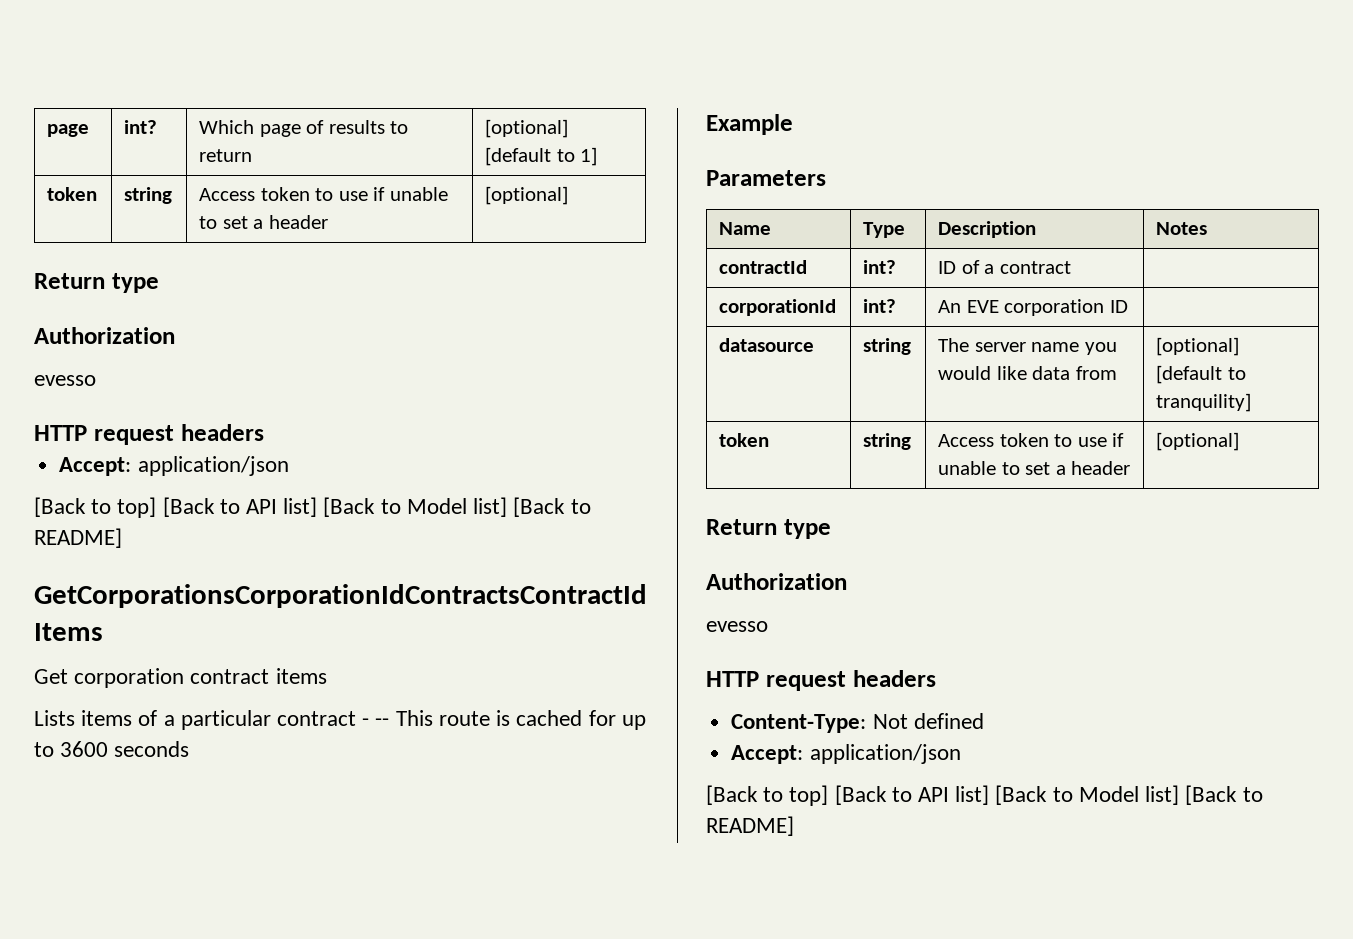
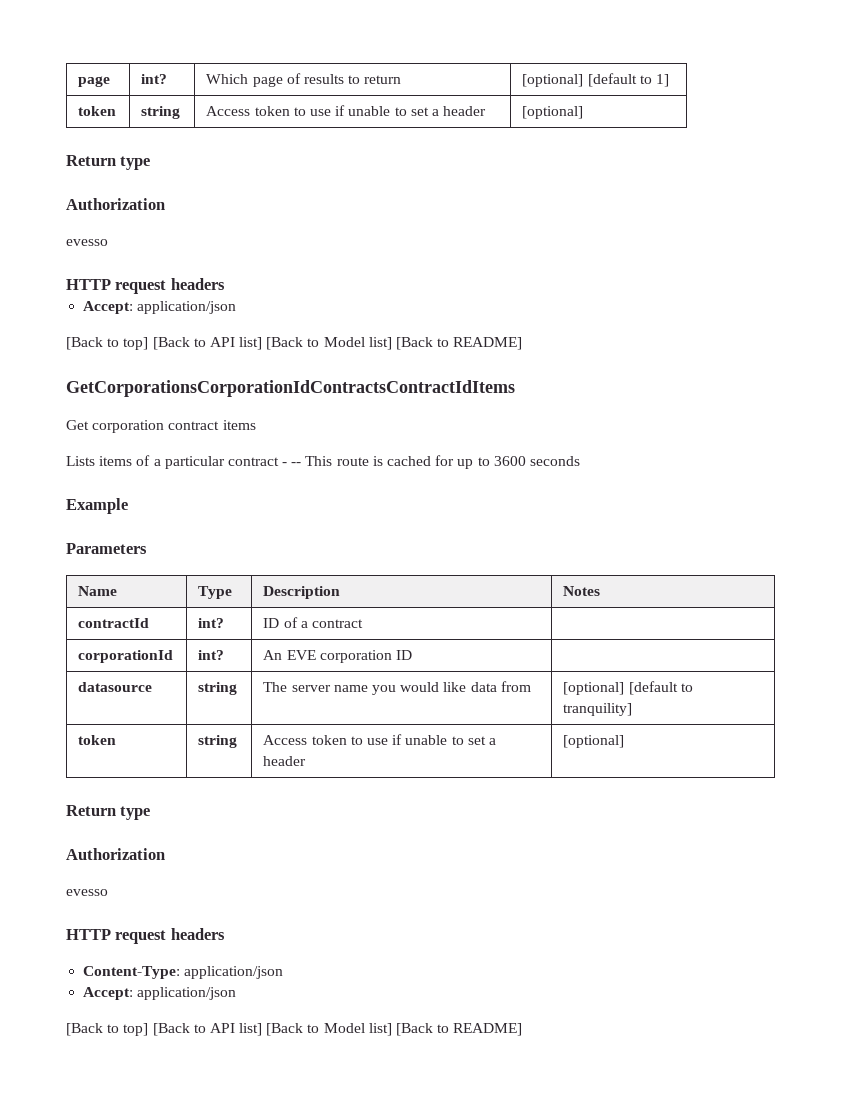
- Content-Type: Not defined
+ Content-Type: application/json

